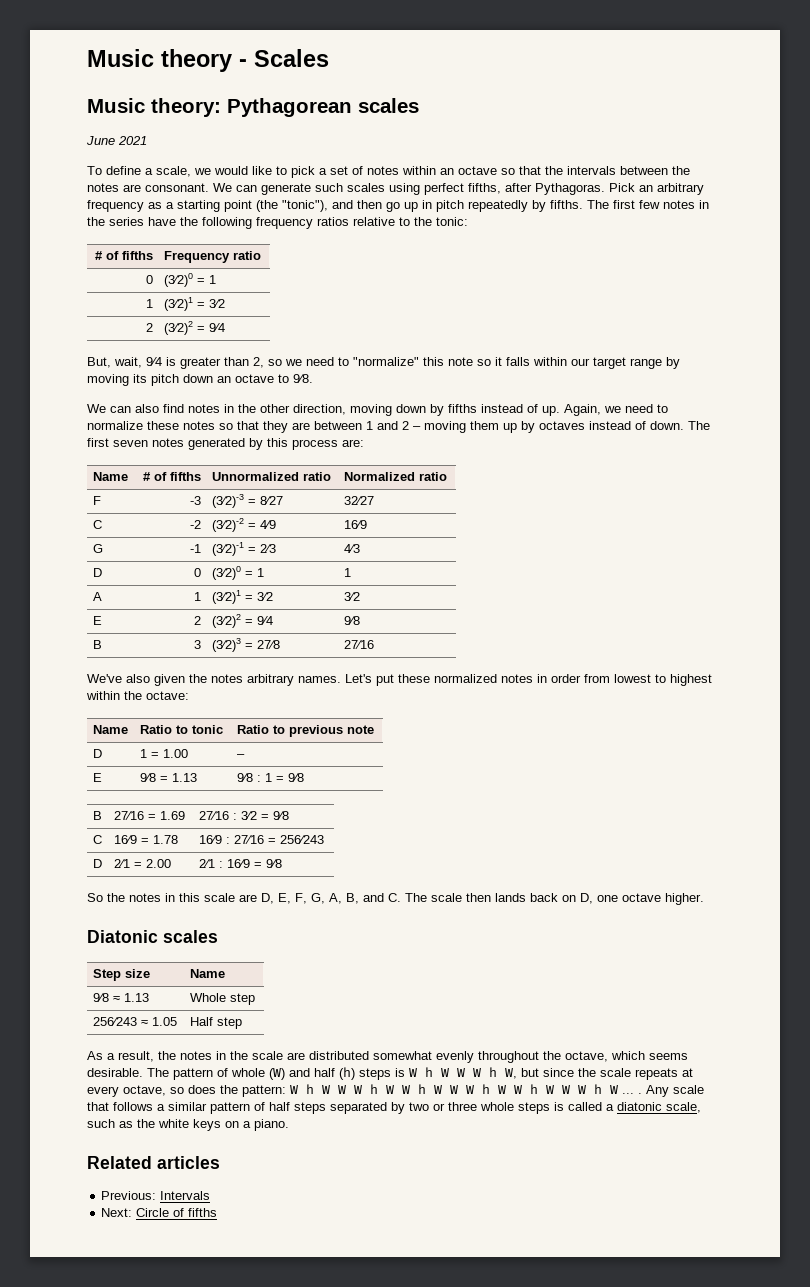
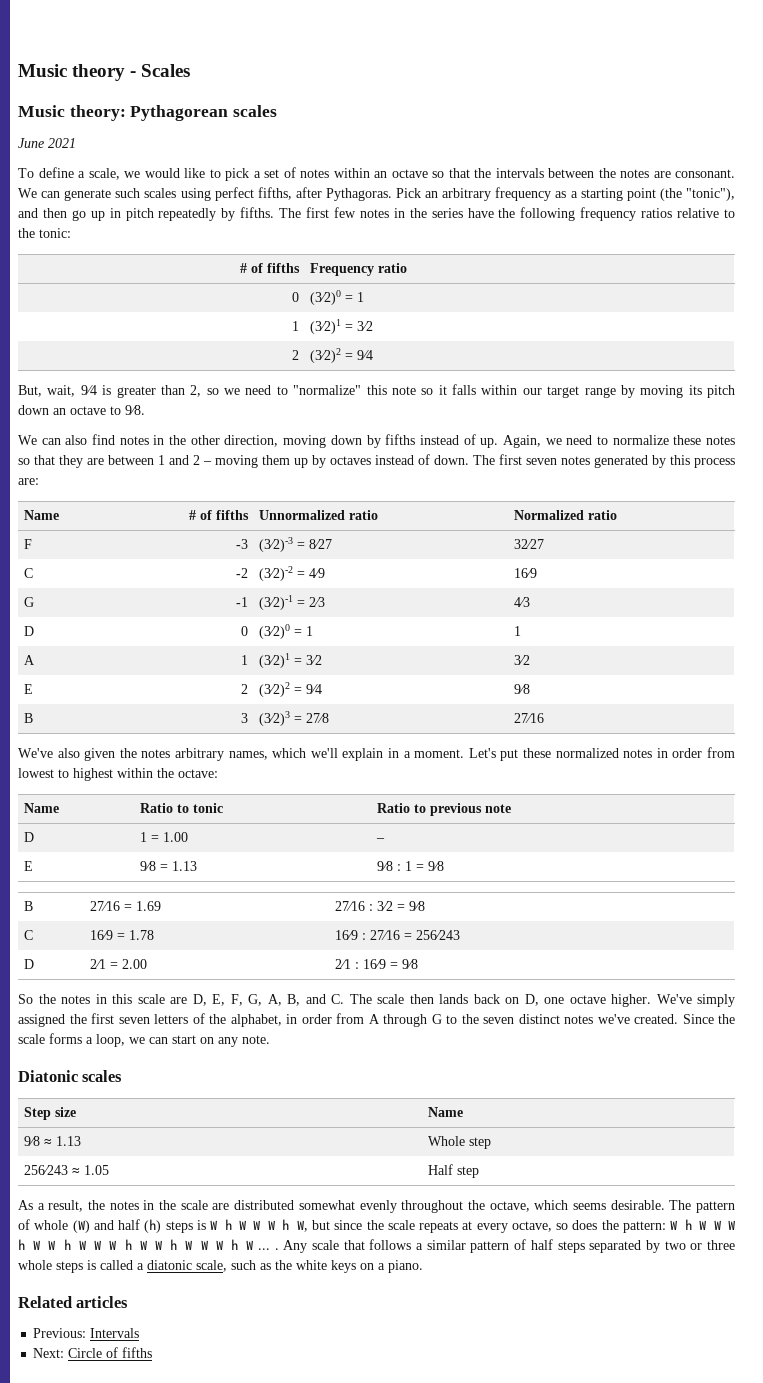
- We've also given the notes arbitrary names.
+ We've also given the notes arbitrary names, which we'll explain in a moment.
+ We've simply assigned the first seven letters of the alphabet, in order from A through G to the seven distinct notes we've created. Since the scale forms a loop, we can start on any note.

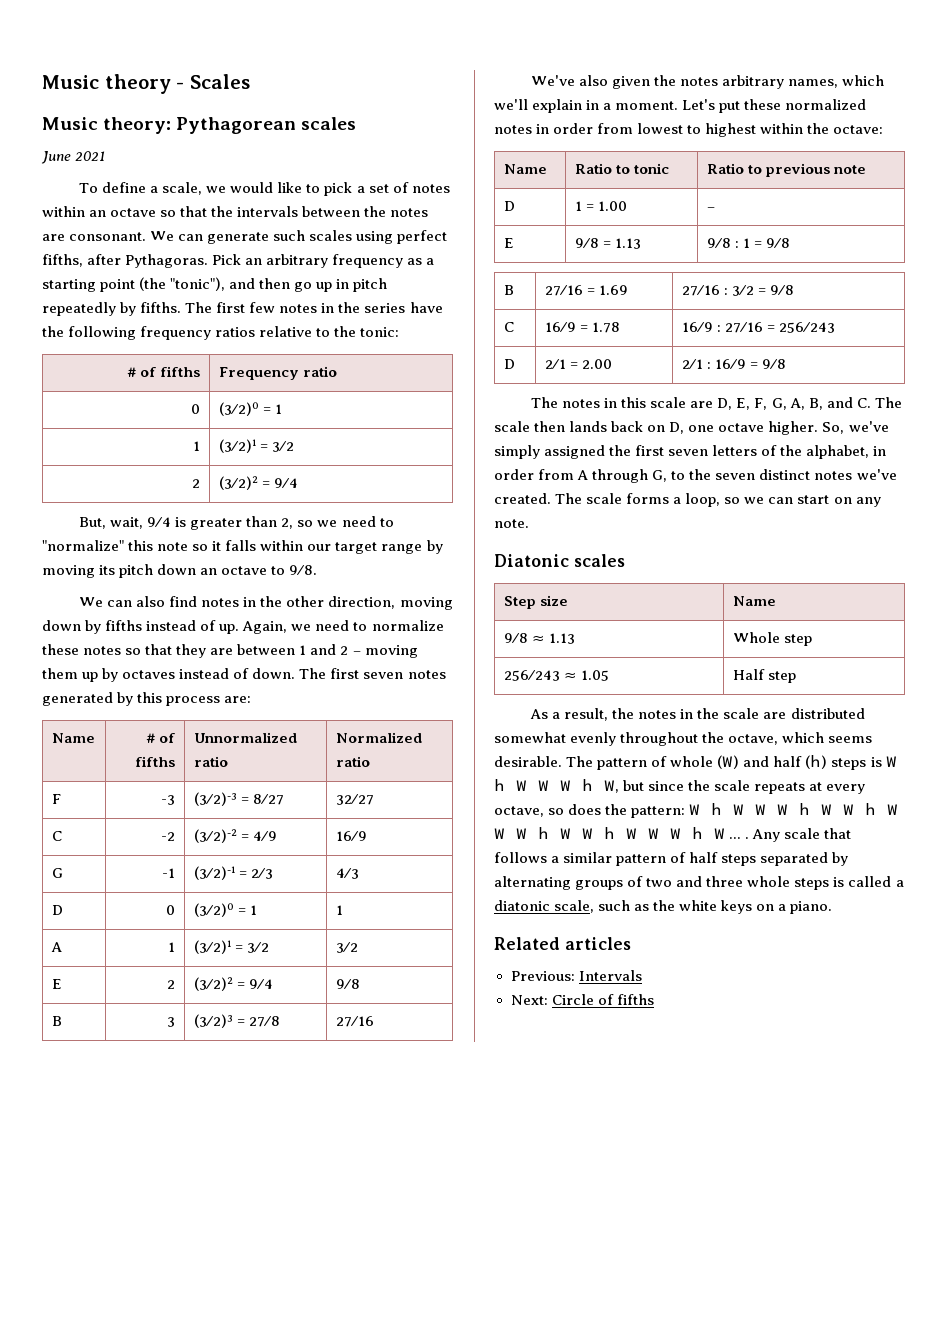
- So the notes in this scale are D, E, F, G, A, B, and C. The scale then lands back on D, one octave higher.
+ The notes in this scale are D, E, F, G, A, B, and C. The scale then lands back on D, one octave higher.
- We've simply assigned the first seven letters of the alphabet, in order from A through G to the seven distinct notes we've created.
+ So, we've simply assigned the first seven letters of the alphabet, in order from A through G, to the seven distinct notes we've created.
- Since the scale forms a loop, we can start on any note.
+ The scale forms a loop, so we can start on any note.
- Any scale that follows a similar pattern of half steps separated by two or three whole steps is called a diatonic scale, such as the white keys on a piano.
+ Any scale that follows a similar pattern of half steps separated by alternating groups of two and three whole steps is called a diatonic scale, such as the white keys on a piano.

